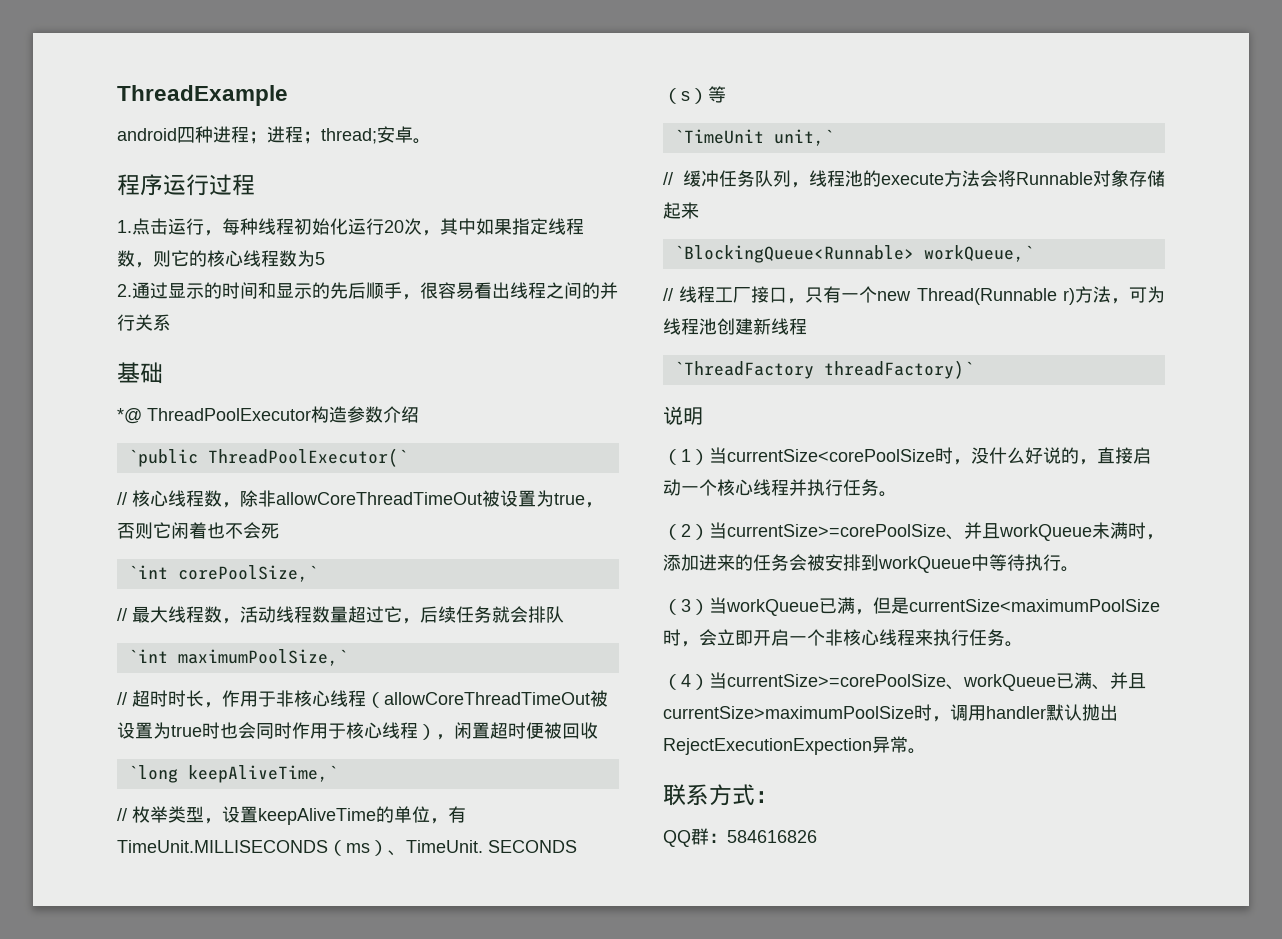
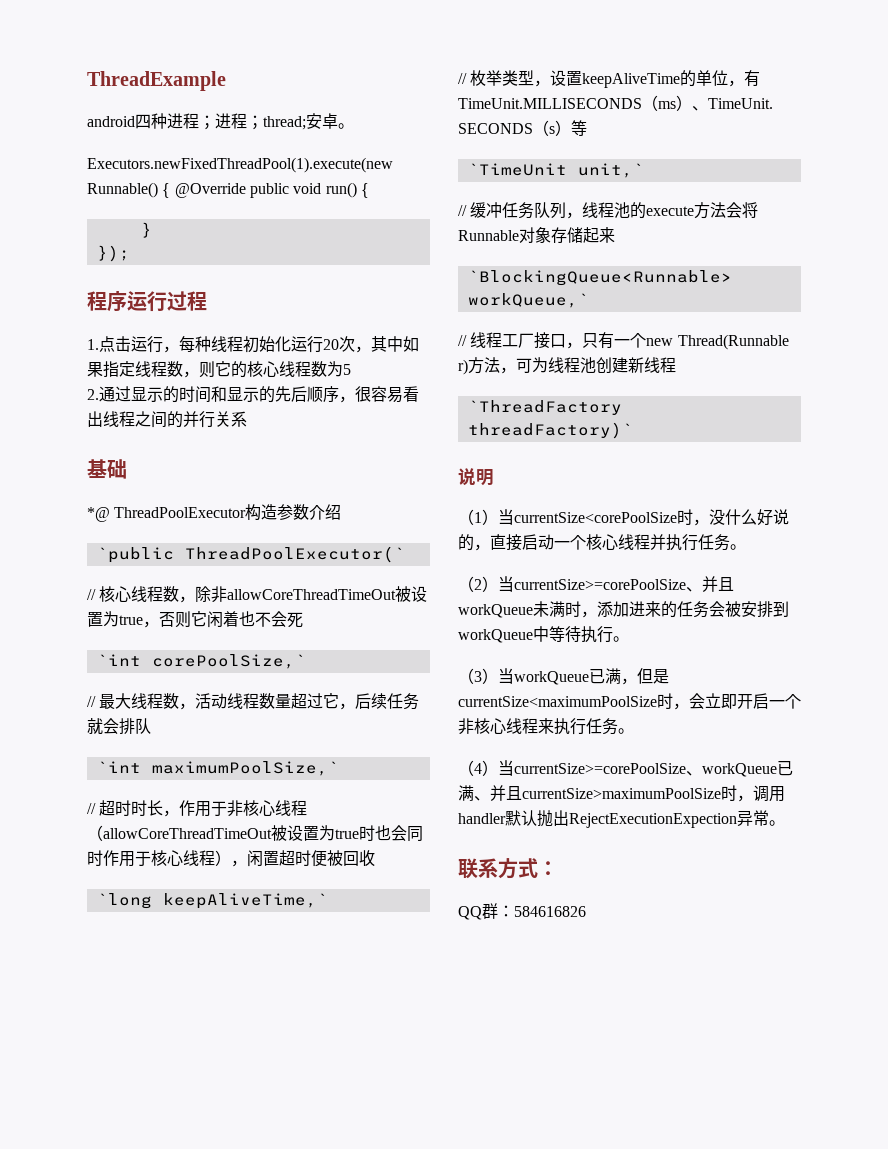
+ Executors.newFixedThreadPool(1).execute(new Runnable() { @Override public void run() {
+ }
+ });
- 2.通过显示的时间和显示的先后顺手，很容易看出线程之间的并行关系
+ 2.通过显示的时间和显示的先后顺序，很容易看出线程之间的并行关系

